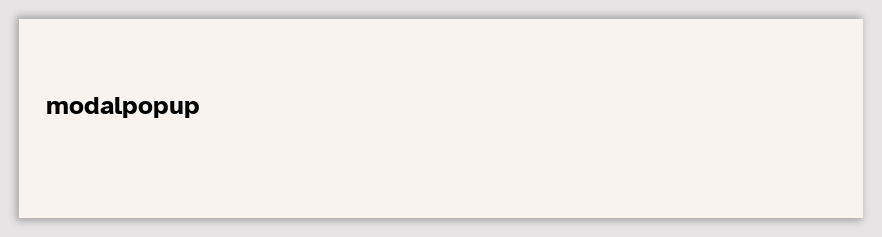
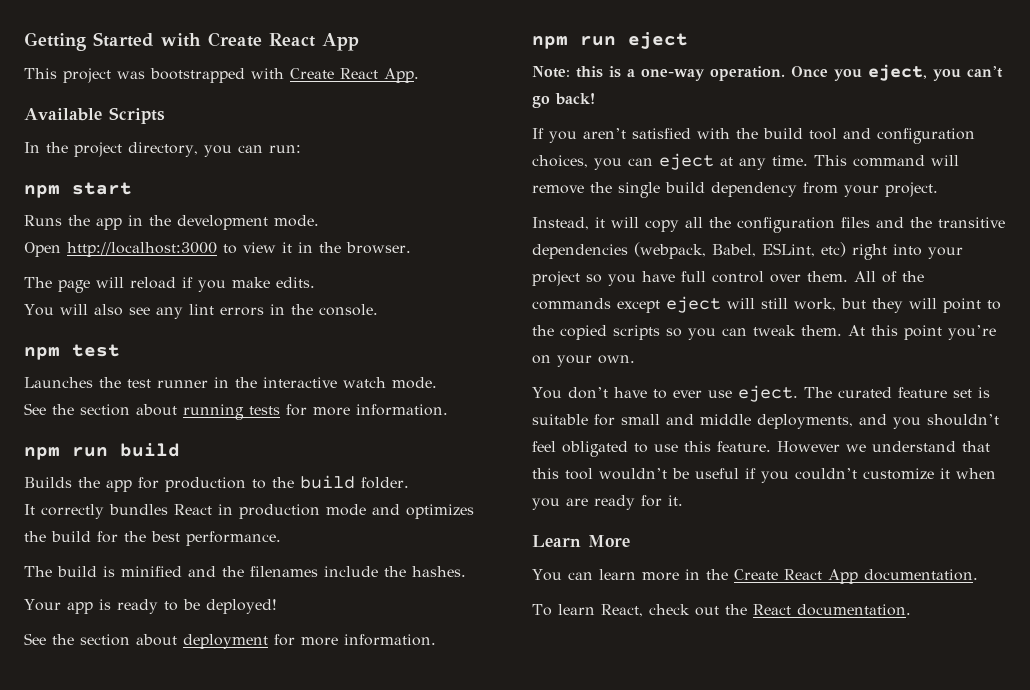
- modalpopup
+ Getting Started with Create React App
+ This project was bootstrapped with Create React App.
+ Available Scripts
+ In the project directory, you can run:
+ npm start
+ Runs the app in the development mode.
+ Open http://localhost:3000 to view it in the browser.
+ The page will reload if you make edits.
+ You will also see any lint errors in the console.
+ npm test
+ Launches the test runner in the interactive watch mode.
+ See the section about running tests for more information.
+ npm run build
+ Builds the app for production to the build folder.
+ It correctly bundles React in production mode and optimizes the build for the best performance.
+ The build is minified and the filenames include the hashes.
+ Your app is ready to be deployed!
+ See the section about deployment for more information.
+ npm run eject
+ Note: this is a one-way operation. Once you eject, you can’t go back!
+ If you aren’t satisfied with the build tool and configuration choices, you can eject at any time. This command will remove the single build dependency from your project.
+ Instead, it will copy all the configuration files and the transitive dependencies (webpack, Babel, ESLint, etc) right into your project so you have full control over them. All of the commands except eject will still work, but they will point to the copied scripts so you can tweak them. At this point you’re on your own.
+ You don’t have to ever use eject. The curated feature set is suitable for small and middle deployments, and you shouldn’t feel obligated to use this feature. However we understand that this tool wouldn’t be useful if you couldn’t customize it when you are ready for it.
+ Learn More
+ You can learn more in the Create React App documentation.
+ To learn React, check out the React documentation.

